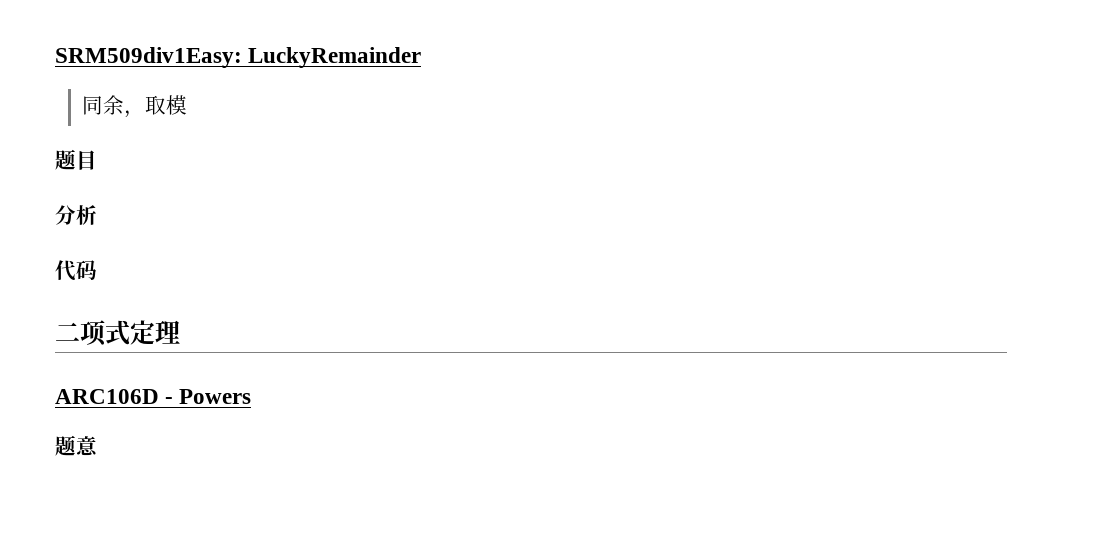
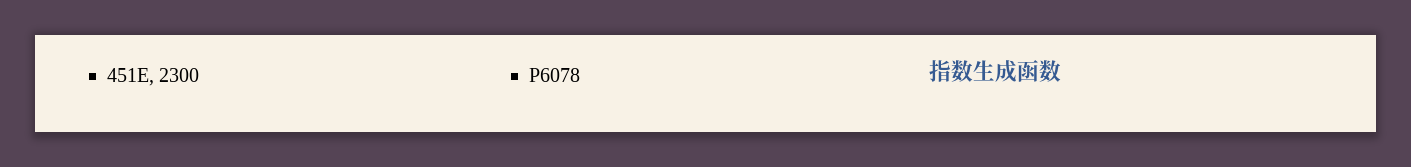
- SRM509div1Easy: LuckyRemainder
- 同余，取模
- 题目
- 分析
- 代码
- 二项式定理
- ARC106D - Powers
- 题意
+ 451E, 2300
+ P6078
+ 指数生成函数

